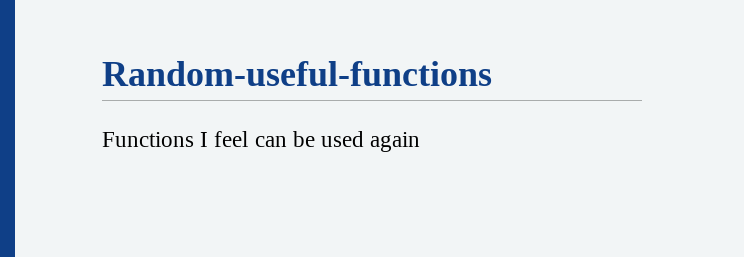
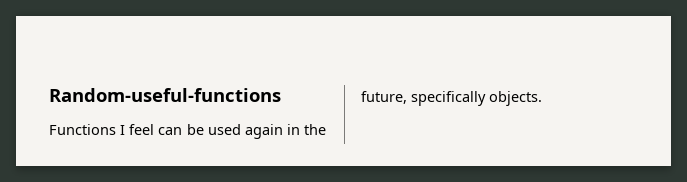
- Functions I feel can be used again
+ Functions I feel can be used again in the future, specifically objects.

